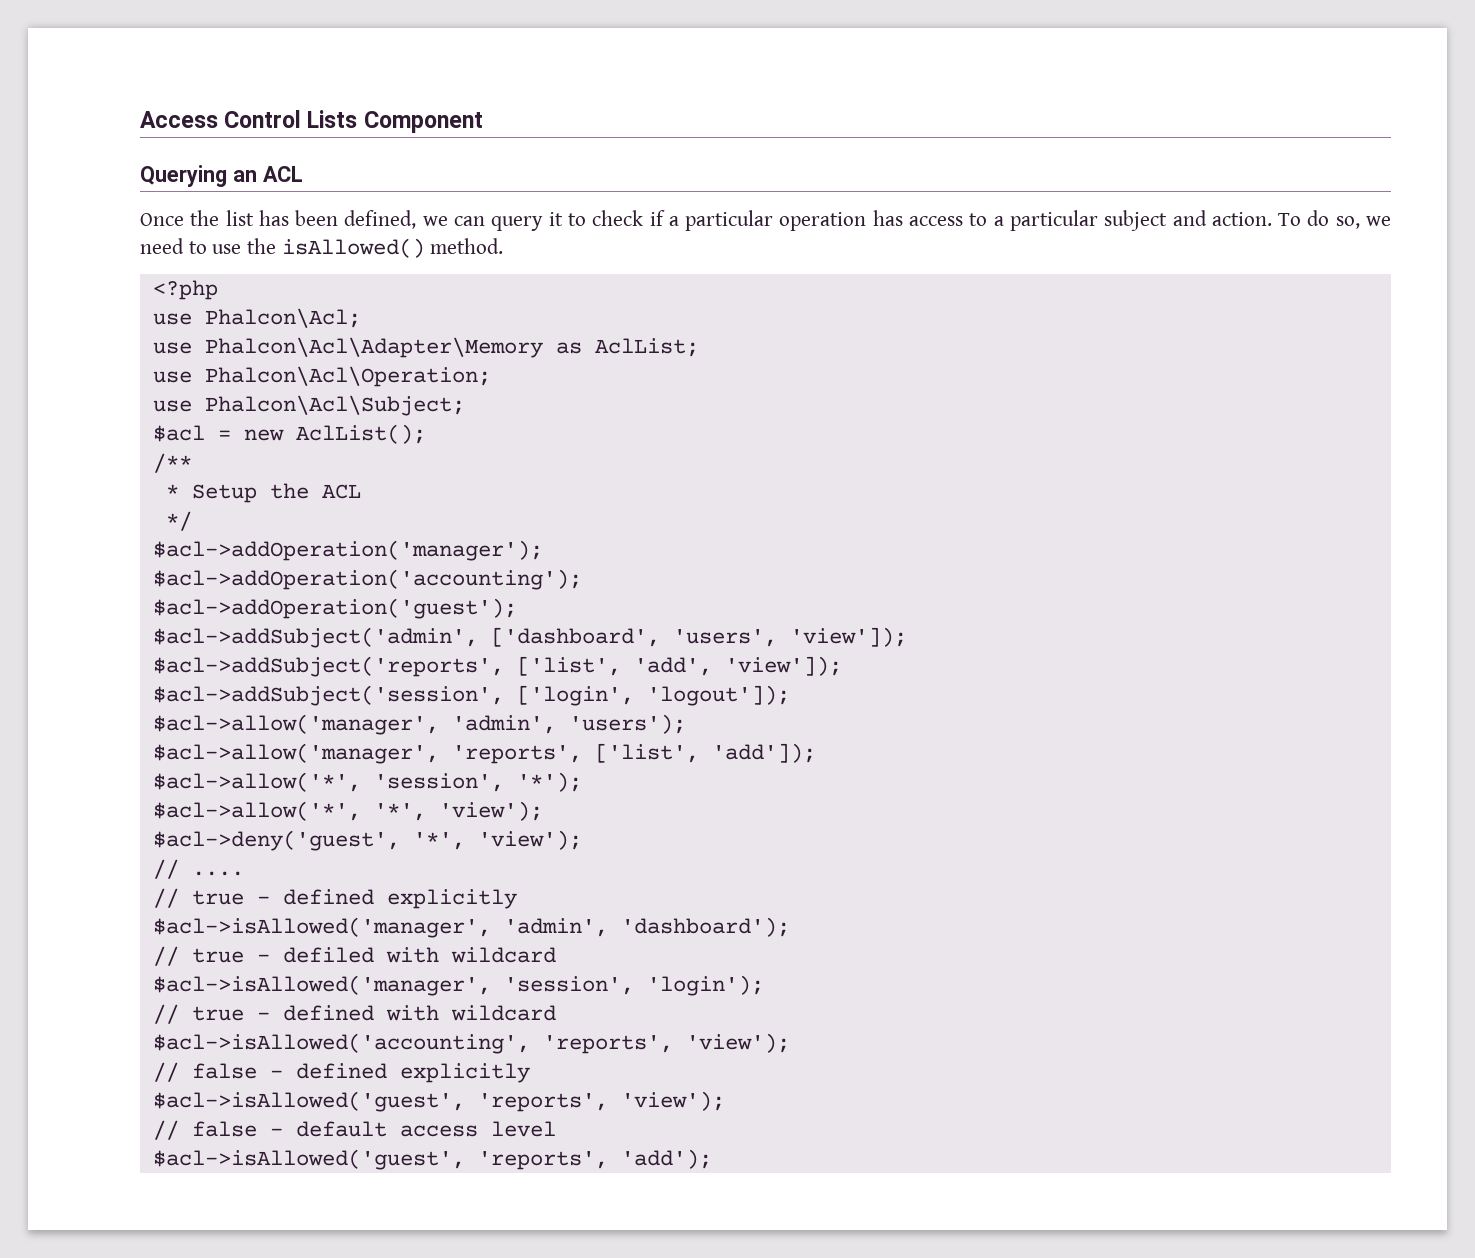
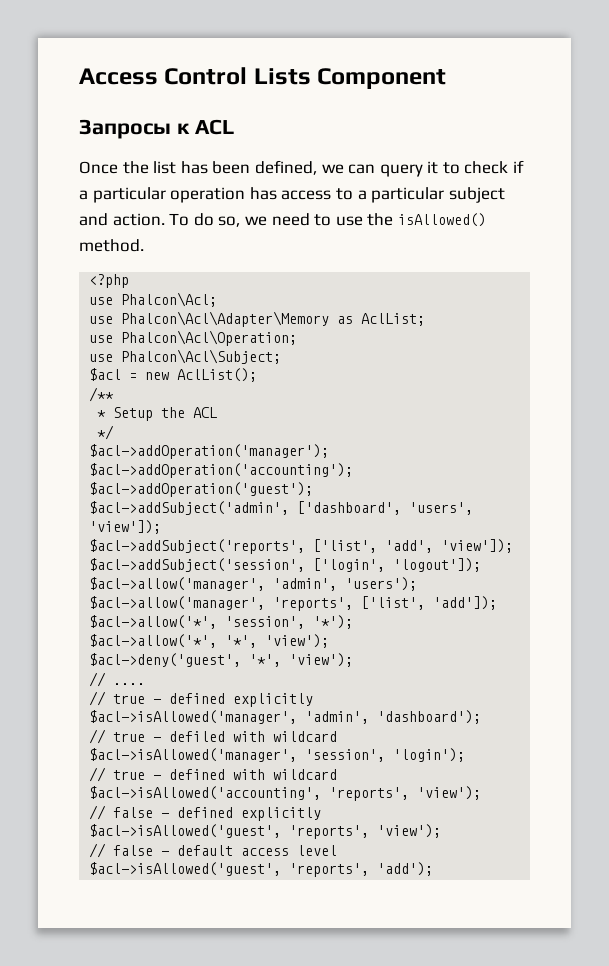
- Querying an ACL
+ Запросы к ACL

